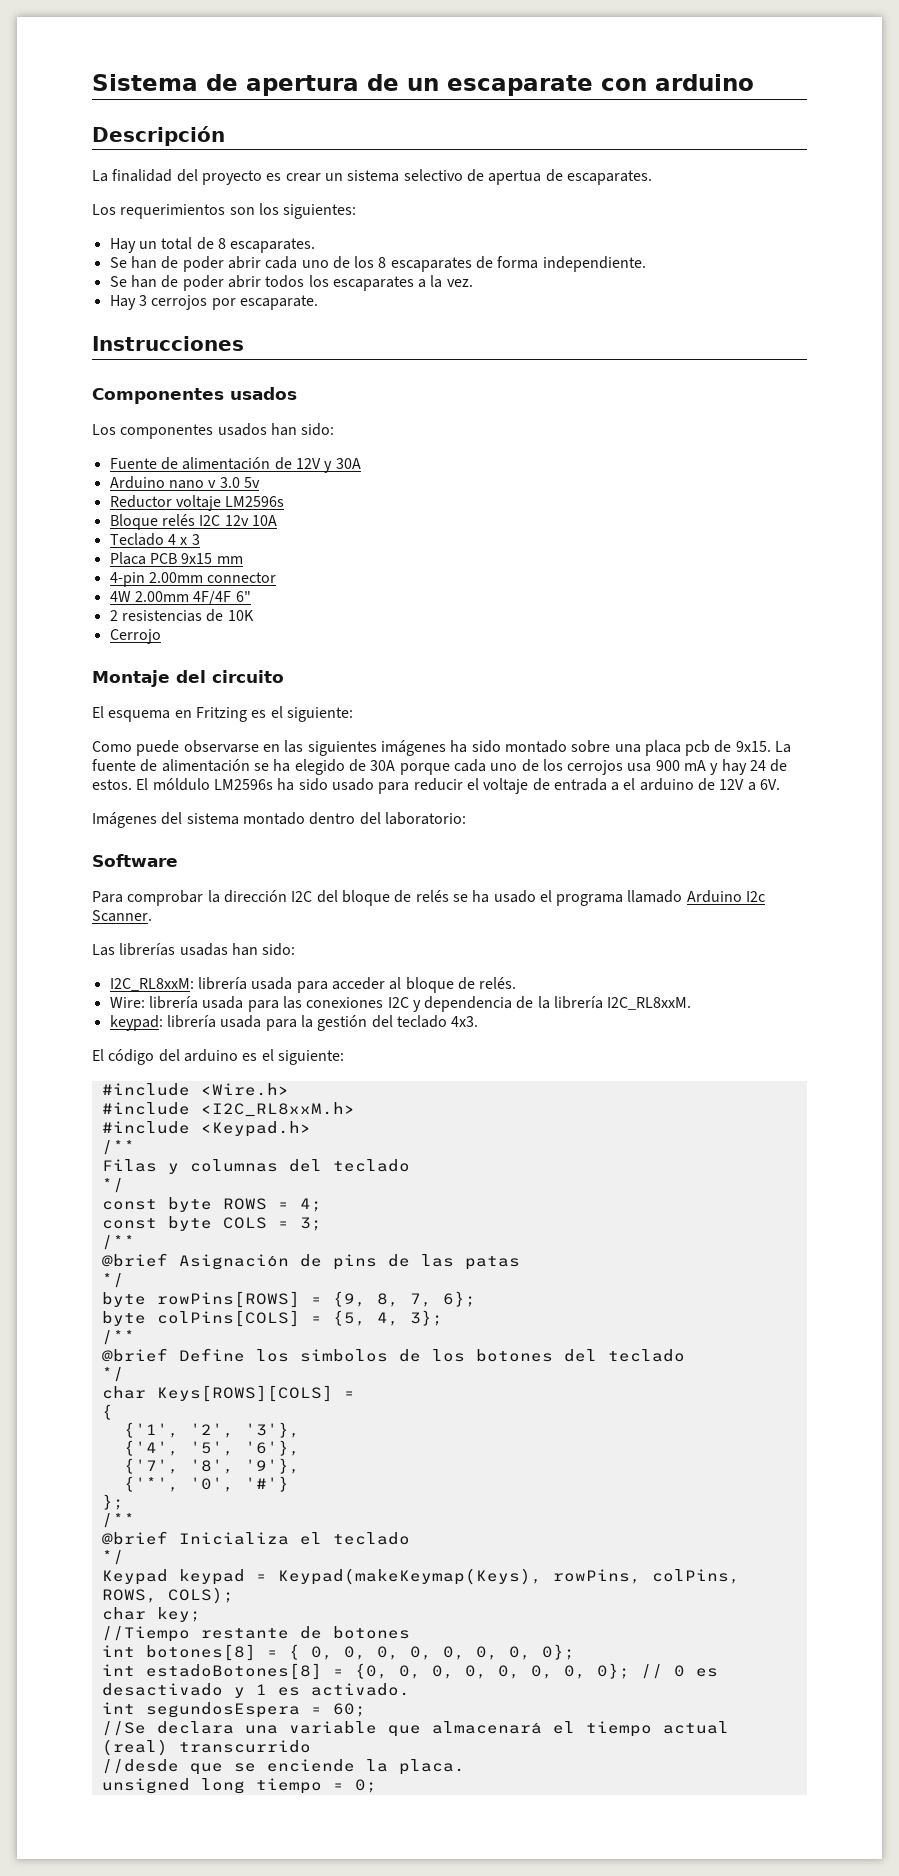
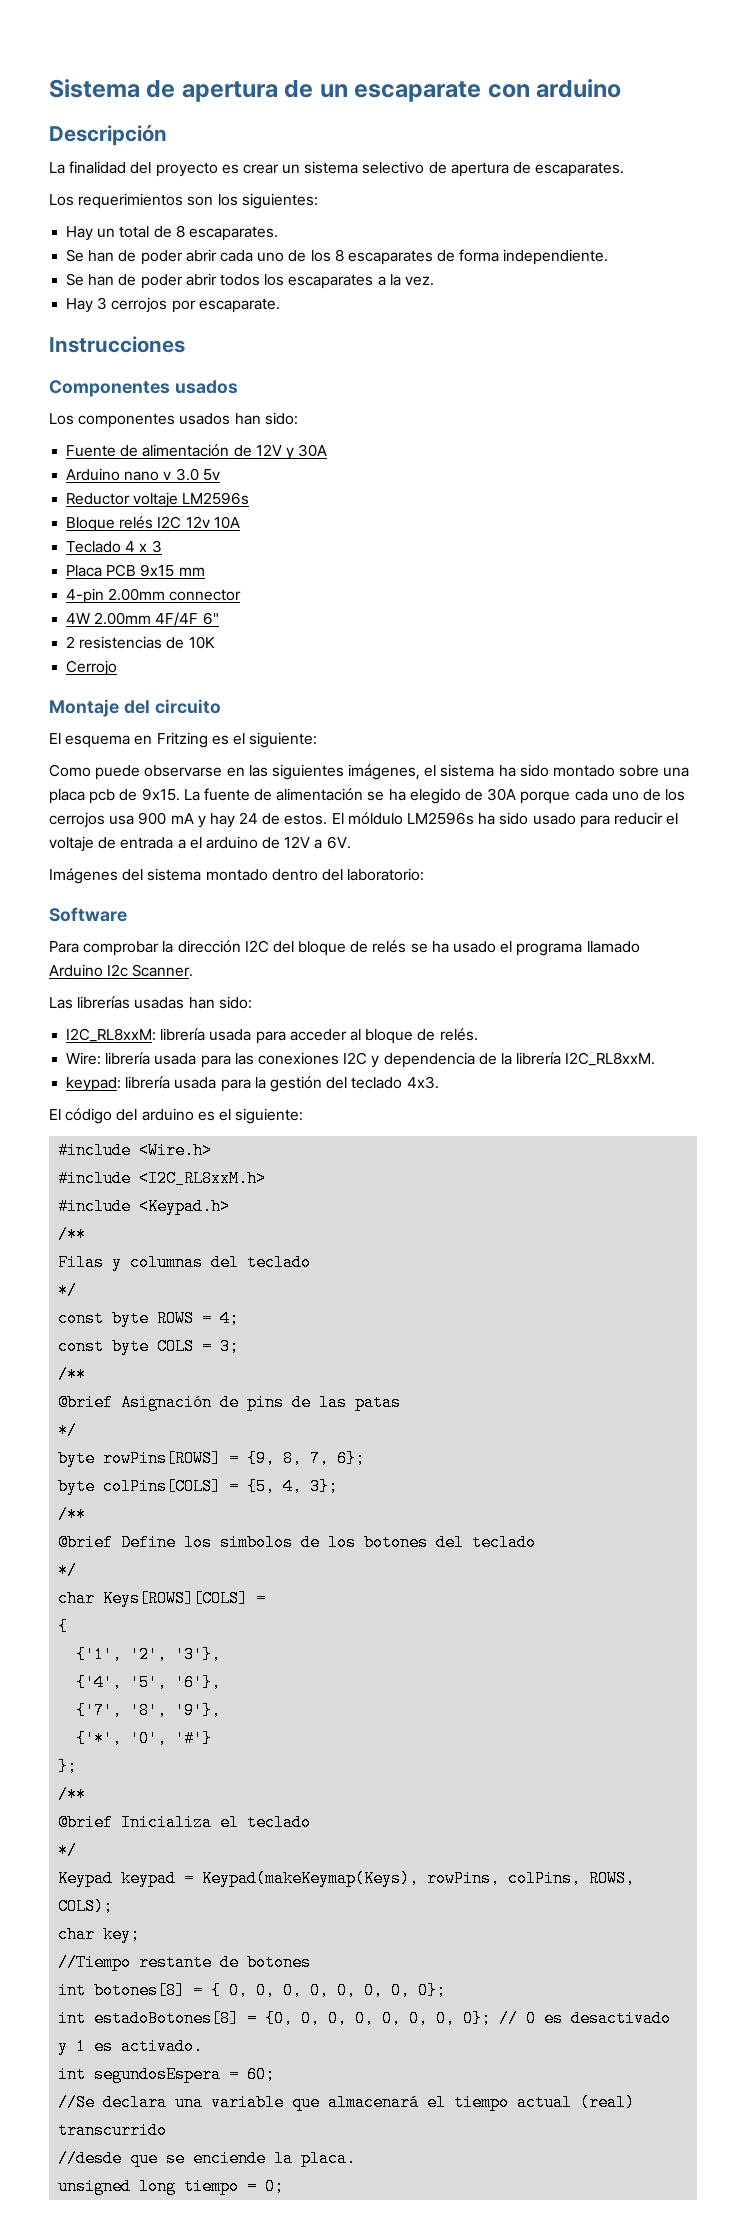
- La finalidad del proyecto es crear un sistema selectivo de apertua de escaparates.
+ La finalidad del proyecto es crear un sistema selectivo de apertura de escaparates.
- Como puede observarse en las siguientes imágenes ha sido montado sobre una placa pcb de 9x15.
+ Como puede observarse en las siguientes imágenes, el sistema ha sido montado sobre una placa pcb de 9x15.

